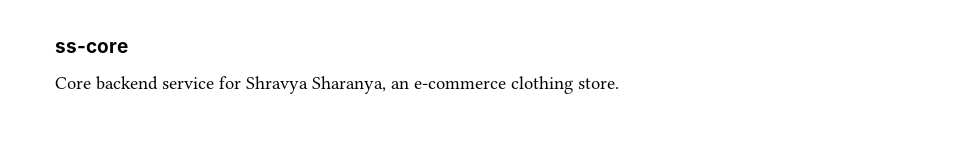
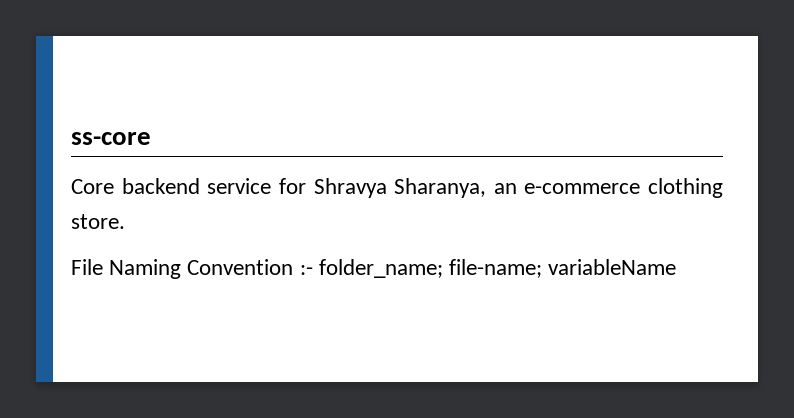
+ File Naming Convention :- folder_name; file-name; variableName

